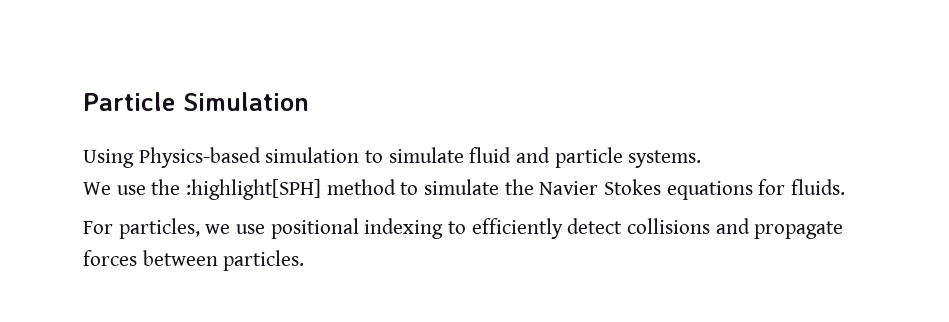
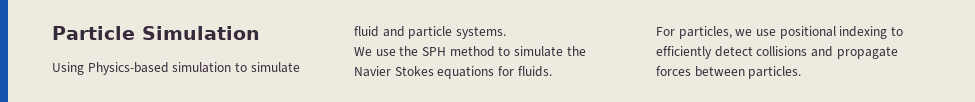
- We use the :highlight[SPH] method to simulate the Navier Stokes equations for fluids.
+ We use the SPH method to simulate the Navier Stokes equations for fluids.

